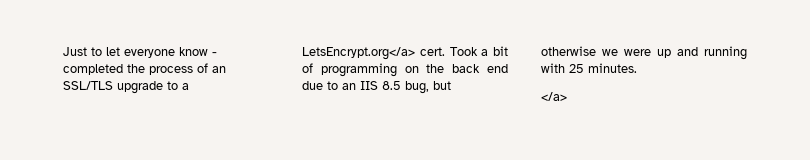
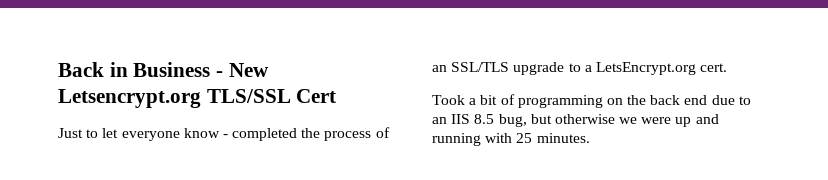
+ Back in Business - New Letsencrypt.org TLS/SSL Cert
- Just to let everyone know - completed the process of an SSL/TLS upgrade to a LetsEncrypt.org</a> cert. Took a bit of programming on the back end due to an IIS 8.5 bug, but otherwise we were up and running with 25 minutes.
+ Just to let everyone know - completed the process of an SSL/TLS upgrade to a LetsEncrypt.org cert.
+ Took a bit of programming on the back end due to an IIS 8.5 bug, but otherwise we were up and running with 25 minutes.
- </a>

